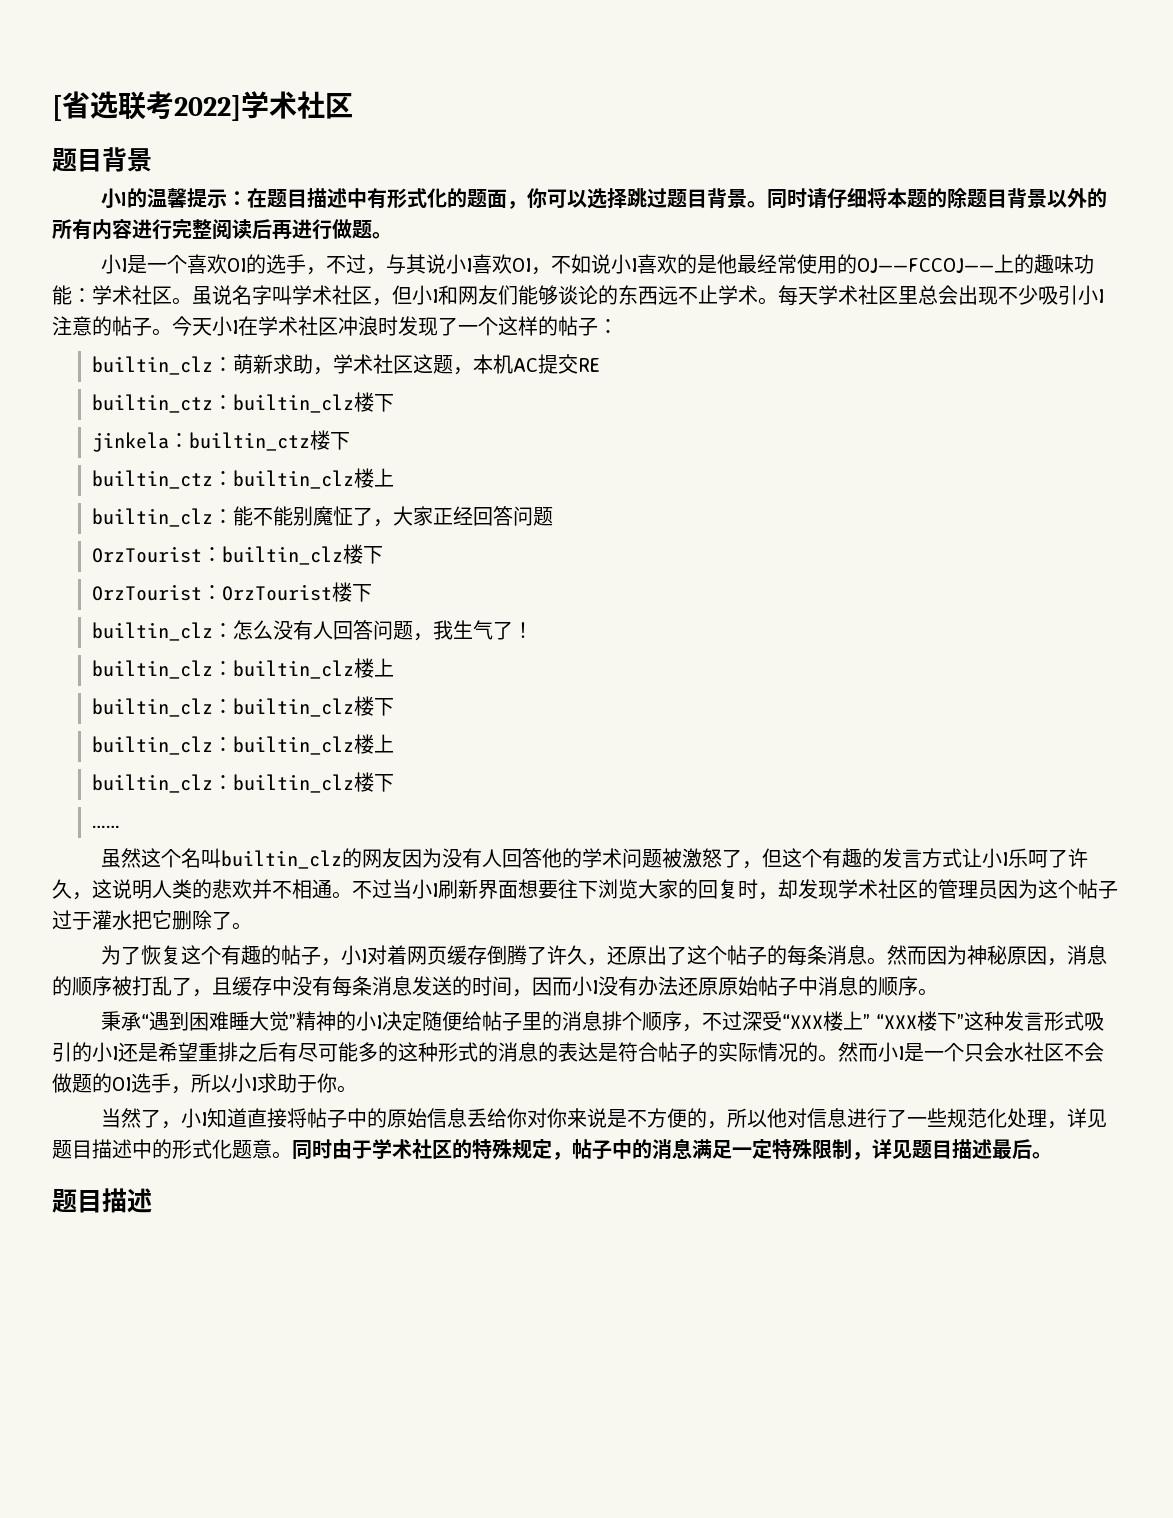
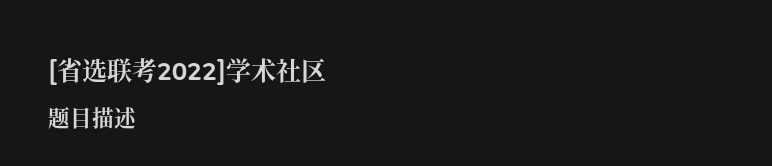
  [省选联考2022]学术社区
- 题目背景
- 小I的温馨提示：在题目描述中有形式化的题面，你可以选择跳过题目背景。同时请仔细将本题的除题目背景以外的所有内容进行完整阅读后再进行做题。
- 小I是一个喜欢OI的选手，不过，与其说小I喜欢OI，不如说小I喜欢的是他最经常使用的OJ——FCCOJ——上的趣味功能：学术社区。虽说名字叫学术社区，但小I和网友们能够谈论的东西远不止学术。每天学术社区里总会出现不少吸引小I注意的帖子。今天小I在学术社区冲浪时发现了一个这样的帖子：
- builtin_clz：萌新求助，学术社区这题，本机AC提交RE
- builtin_ctz：builtin_clz楼下
- jinkela：builtin_ctz楼下
- builtin_ctz：builtin_clz楼上
- builtin_clz：能不能别魔怔了，大家正经回答问题
- OrzTourist：builtin_clz楼下
- OrzTourist：OrzTourist楼下
- builtin_clz：怎么没有人回答问题，我生气了！
- builtin_clz：builtin_clz楼上
- builtin_clz：builtin_clz楼下
- builtin_clz：builtin_clz楼上
- builtin_clz：builtin_clz楼下
- ……
- 虽然这个名叫builtin_clz的网友因为没有人回答他的学术问题被激怒了，但这个有趣的发言方式让小I乐呵了许久，这说明人类的悲欢并不相通。不过当小I刷新界面想要往下浏览大家的回复时，却发现学术社区的管理员因为这个帖子过于灌水把它删除了。
- 为了恢复这个有趣的帖子，小I对着网页缓存倒腾了许久，还原出了这个帖子的每条消息。然而因为神秘原因，消息的顺序被打乱了，且缓存中没有每条消息发送的时间，因而小I没有办法还原原始帖子中消息的顺序。
- 秉承“遇到困难睡大觉”精神的小I决定随便给帖子里的消息排个顺序，不过深受“XXX楼上” “XXX楼下”这种发言形式吸引的小I还是希望重排之后有尽可能多的这种形式的消息的表达是符合帖子的实际情况的。然而小I是一个只会水社区不会做题的OI选手，所以小I求助于你。
- 当然了，小I知道直接将帖子中的原始信息丢给你对你来说是不方便的，所以他对信息进行了一些规范化处理，详见题目描述中的形式化题意。同时由于学术社区的特殊规定，帖子中的消息满足一定特殊限制，详见题目描述最后。

